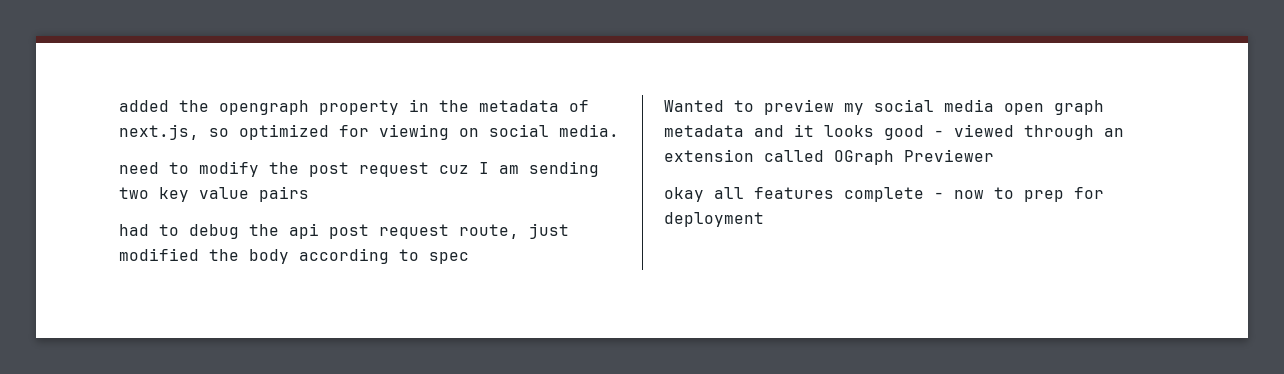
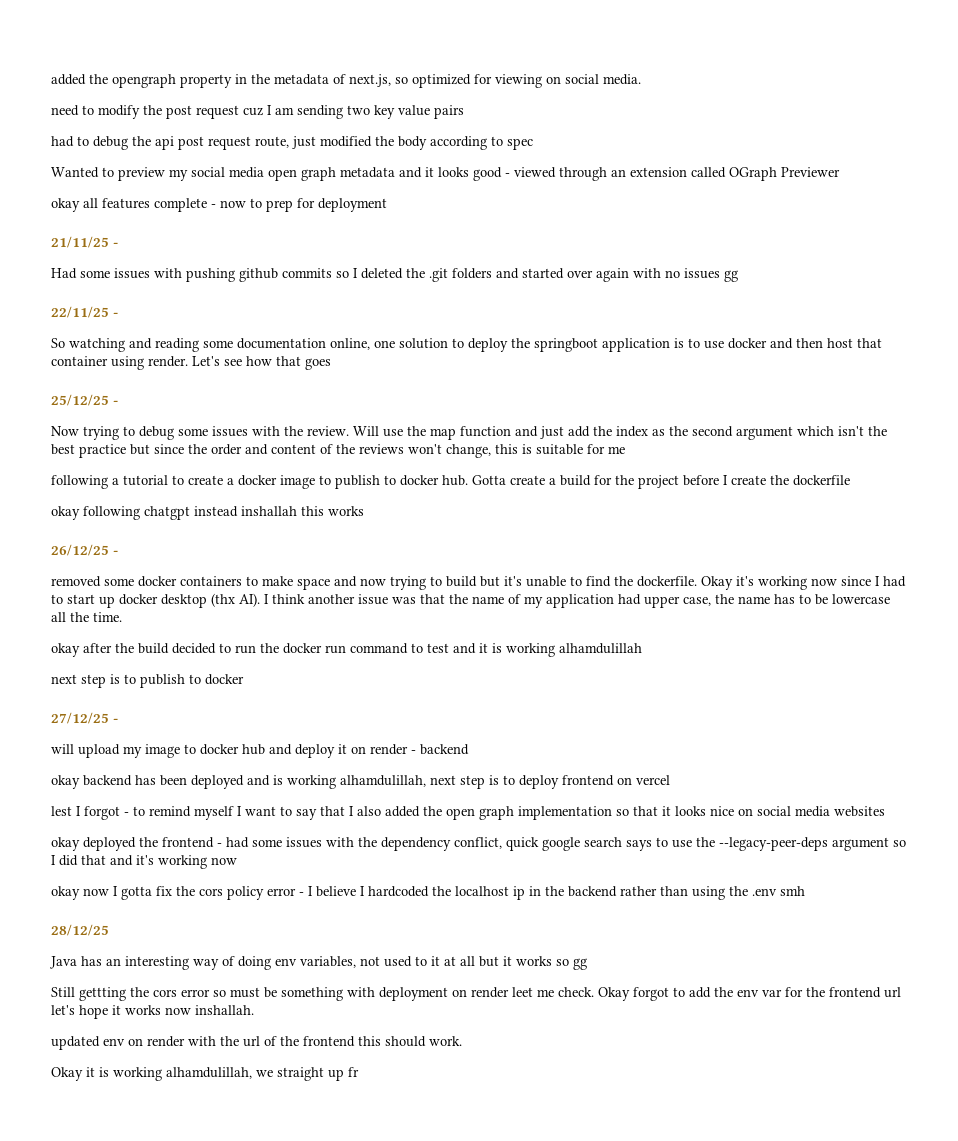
+ 21/11/25 -
+ Had some issues with pushing github commits so I deleted the .git folders and started over again with no issues gg
+ 22/11/25 -
+ So watching and reading some documentation online, one solution to deploy the springboot application is to use docker and then host that container using render. Let's see how that goes
+ 25/12/25 -
+ Now trying to debug some issues with the review. Will use the map function and just add the index as the second argument which isn't the best practice but since the order and content of the reviews won't change, this is suitable for me
+ following a tutorial to create a docker image to publish to docker hub. Gotta create a build for the project before I create the dockerfile
+ okay following chatgpt instead inshallah this works
+ 26/12/25 -
+ removed some docker containers to make space and now trying to build but it's unable to find the dockerfile. Okay it's working now since I had to start up docker desktop (thx AI). I think another issue was that the name of my application had upper case, the name has to be lowercase all the time.
+ okay after the build decided to run the docker run command to test and it is working alhamdulillah
+ next step is to publish to docker
+ 27/12/25 -
+ will upload my image to docker hub and deploy it on render - backend
+ okay backend has been deployed and is working alhamdulillah, next step is to deploy frontend on vercel
+ lest I forgot - to remind myself I want to say that I also added the open graph implementation so that it looks nice on social media websites
+ okay deployed the frontend - had some issues with the dependency conflict, quick google search says to use the --legacy-peer-deps argument so I did that and it's working now
+ okay now I gotta fix the cors policy error - I believe I hardcoded the localhost ip in the backend rather than using the .env smh
+ 28/12/25
+ Java has an interesting way of doing env variables, not used to it at all but it works so gg
+ Still gettting the cors error so must be something with deployment on render leet me check. Okay forgot to add the env var for the frontend url let's hope it works now inshallah.
+ updated env on render with the url of the frontend this should work.
+ Okay it is working alhamdulillah, we straight up fr

